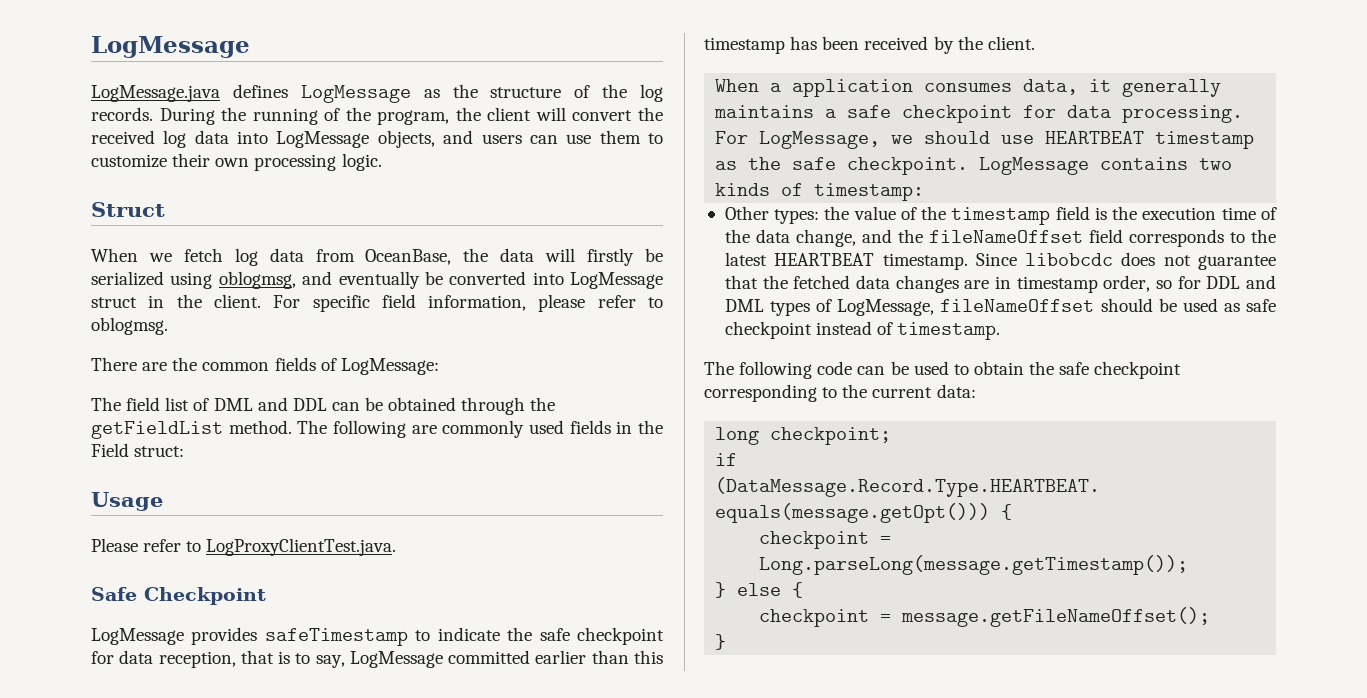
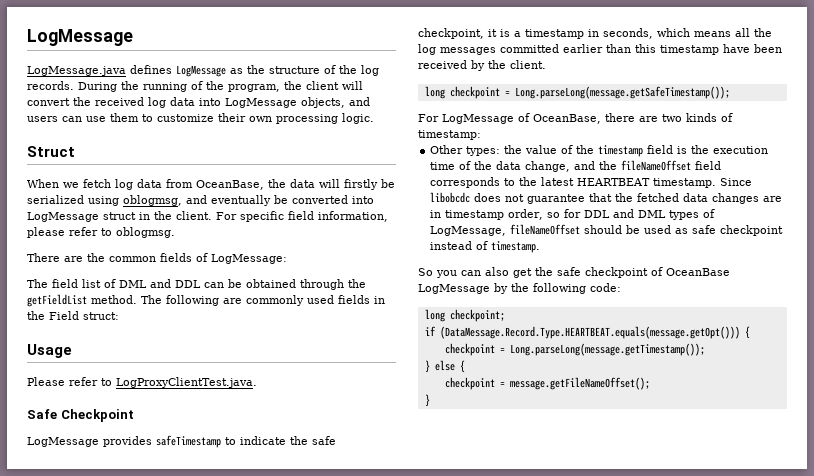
- LogMessage provides safeTimestamp to indicate the safe checkpoint for data reception, that is to say, LogMessage committed earlier than this timestamp has been received by the client.
+ LogMessage provides safeTimestamp to indicate the safe checkpoint, it is a timestamp in seconds, which means all the log messages committed earlier than this timestamp have been received by the client.
- When a application consumes data, it generally maintains a safe checkpoint for data processing. For LogMessage, we should use HEARTBEAT timestamp as the safe checkpoint. LogMessage contains two kinds of timestamp:
+ long checkpoint = Long.parseLong(message.getSafeTimestamp());
+ For LogMessage of OceanBase, there are two kinds of timestamp:
- The following code can be used to obtain the safe checkpoint corresponding to the current data:
+ So you can also get the safe checkpoint of OceanBase LogMessage by the following code:

